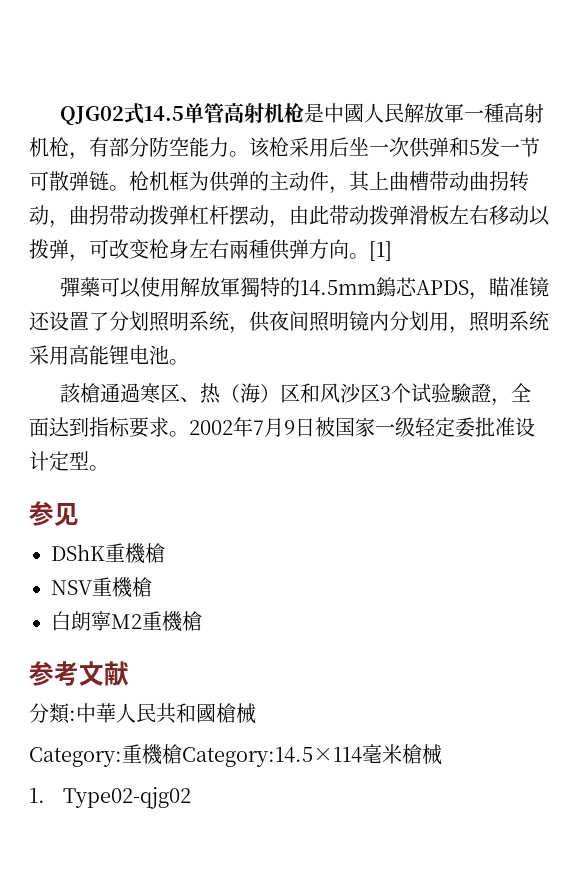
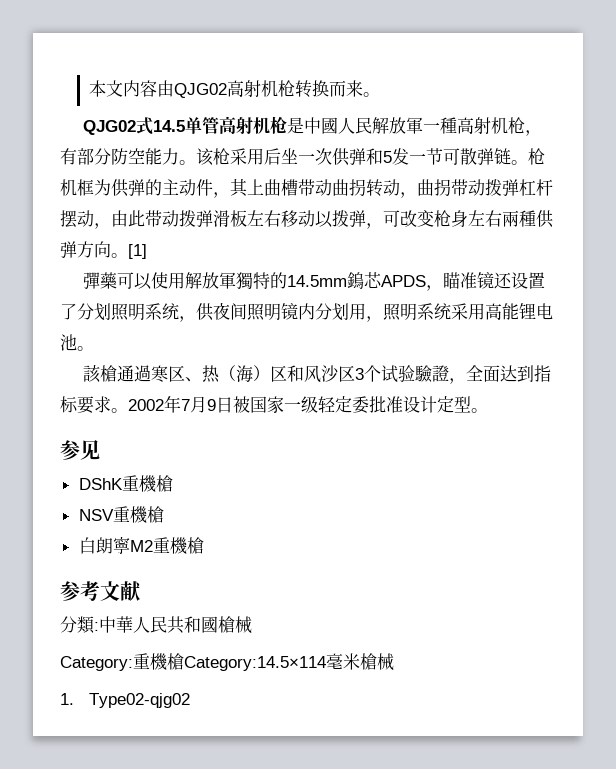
+ 本文内容由QJG02高射机枪转换而来。

